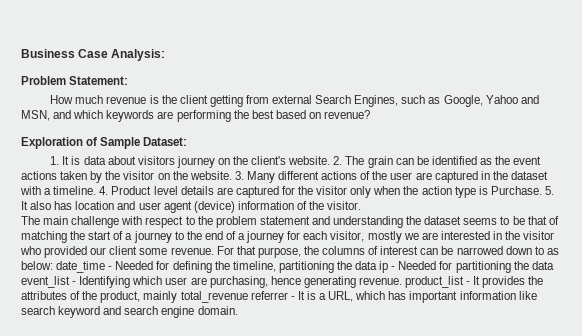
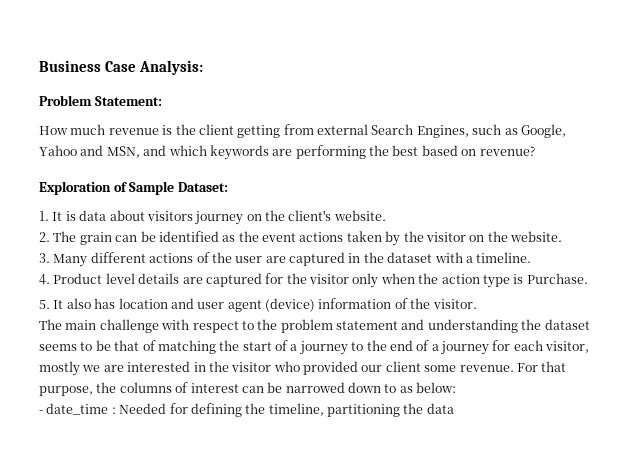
- 1. It is data about visitors journey on the client's website. 2. The grain can be identified as the event actions taken by the visitor on the website. 3. Many different actions of the user are captured in the dataset with a timeline. 4. Product level details are captured for the visitor only when the action type is Purchase. 5. It also has location and user agent (device) information of the visitor.
+ 1. It is data about visitors journey on the client's website.
+ 2. The grain can be identified as the event actions taken by the visitor on the website.
+ 3. Many different actions of the user are captured in the dataset with a timeline.
+ 4. Product level details are captured for the visitor only when the action type is Purchase.
+ 5. It also has location and user agent (device) information of the visitor.
- For that purpose, the columns of interest can be narrowed down to as below: date_time - Needed for defining the timeline, partitioning the data ip - Needed for partitioning the data event_list - Identifying which user are purchasing, hence generating revenue. product_list - It provides the attributes of the product, mainly total_revenue referrer - It is a URL, which has important information like search keyword and search engine domain.
+ For that purpose, the columns of interest can be narrowed down to as below:
+ - date_time : Needed for defining the timeline, partitioning the data

